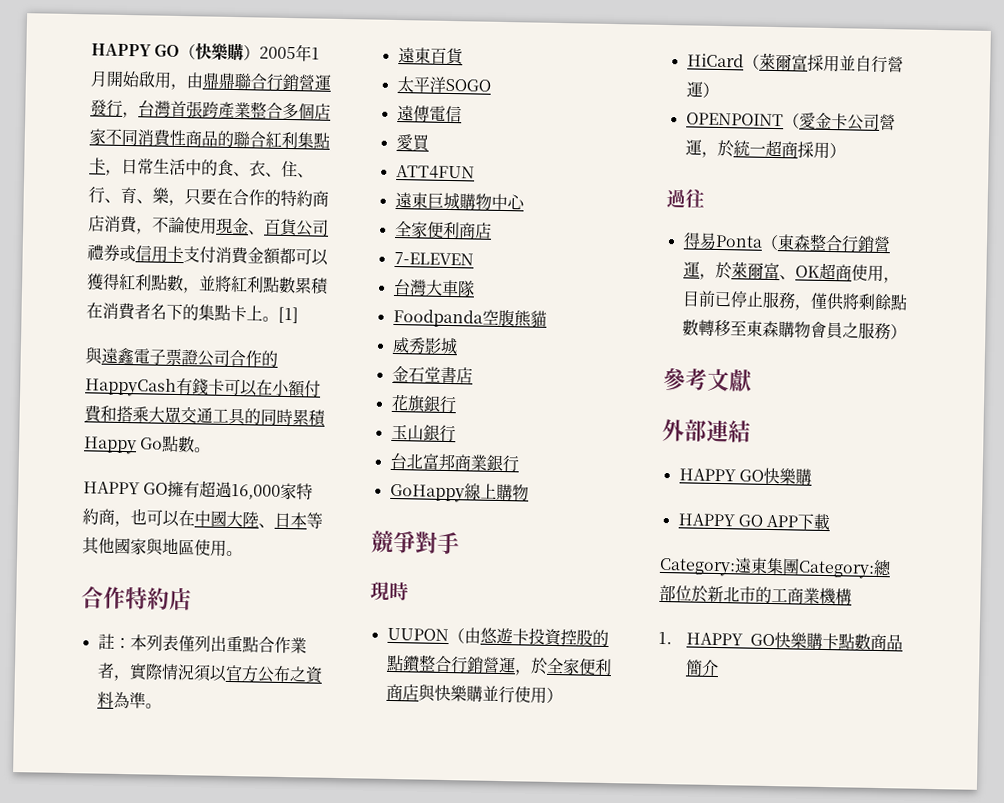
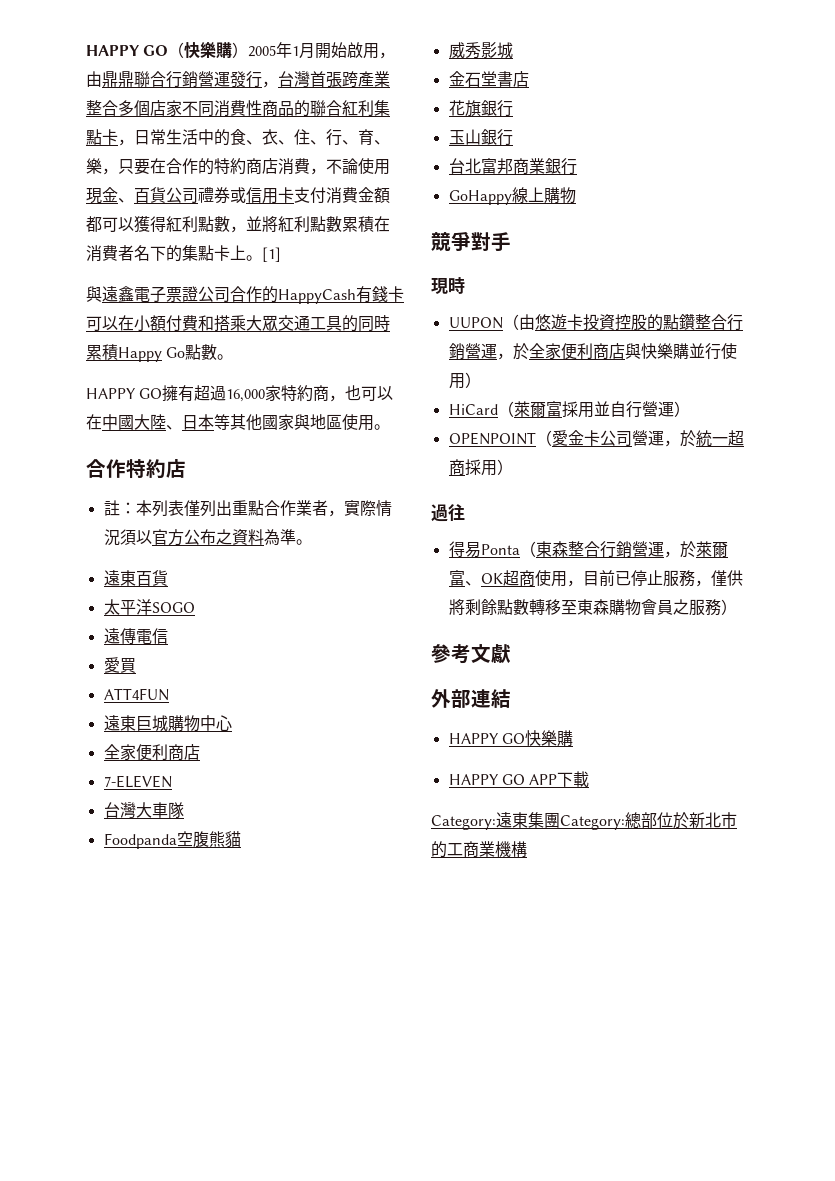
- 1. HAPPY GO快樂購卡點數商品簡介

